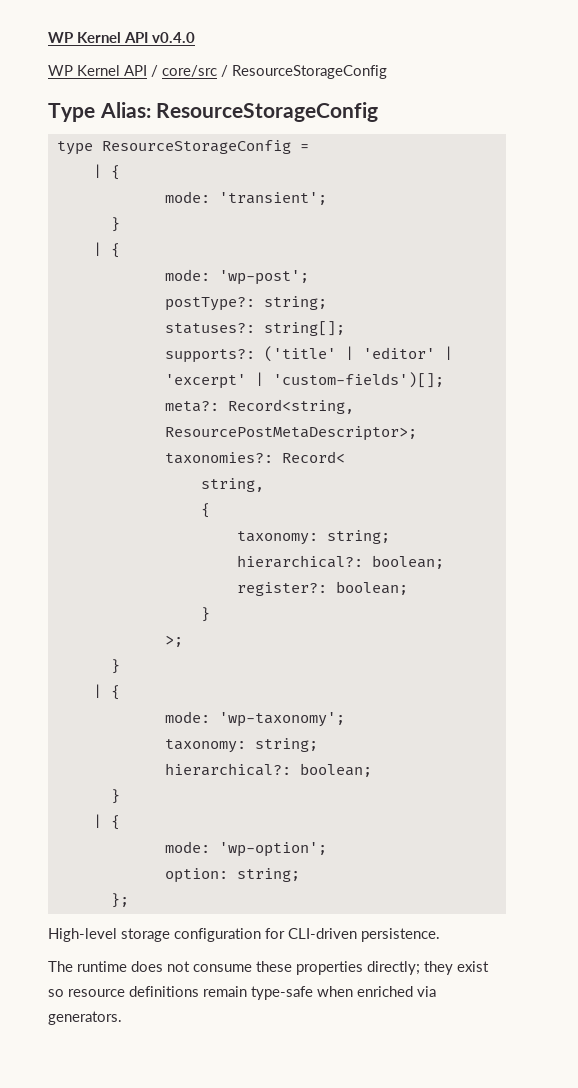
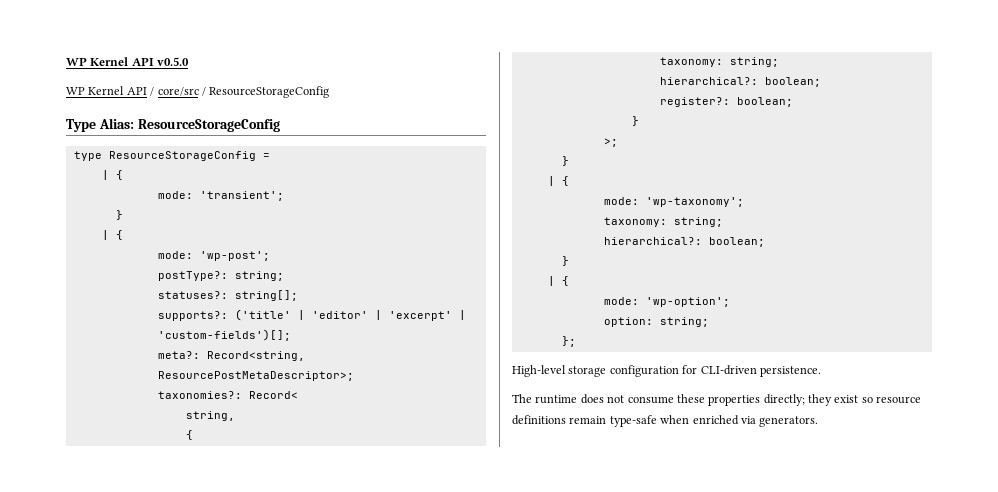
- WP Kernel API v0.4.0
+ WP Kernel API v0.5.0

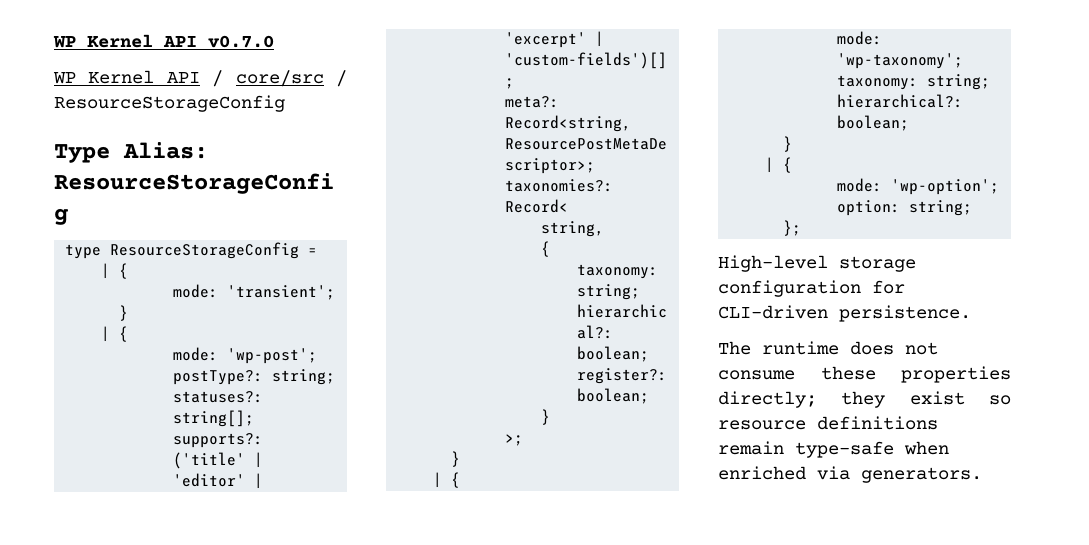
- WP Kernel API v0.5.0
+ WP Kernel API v0.7.0

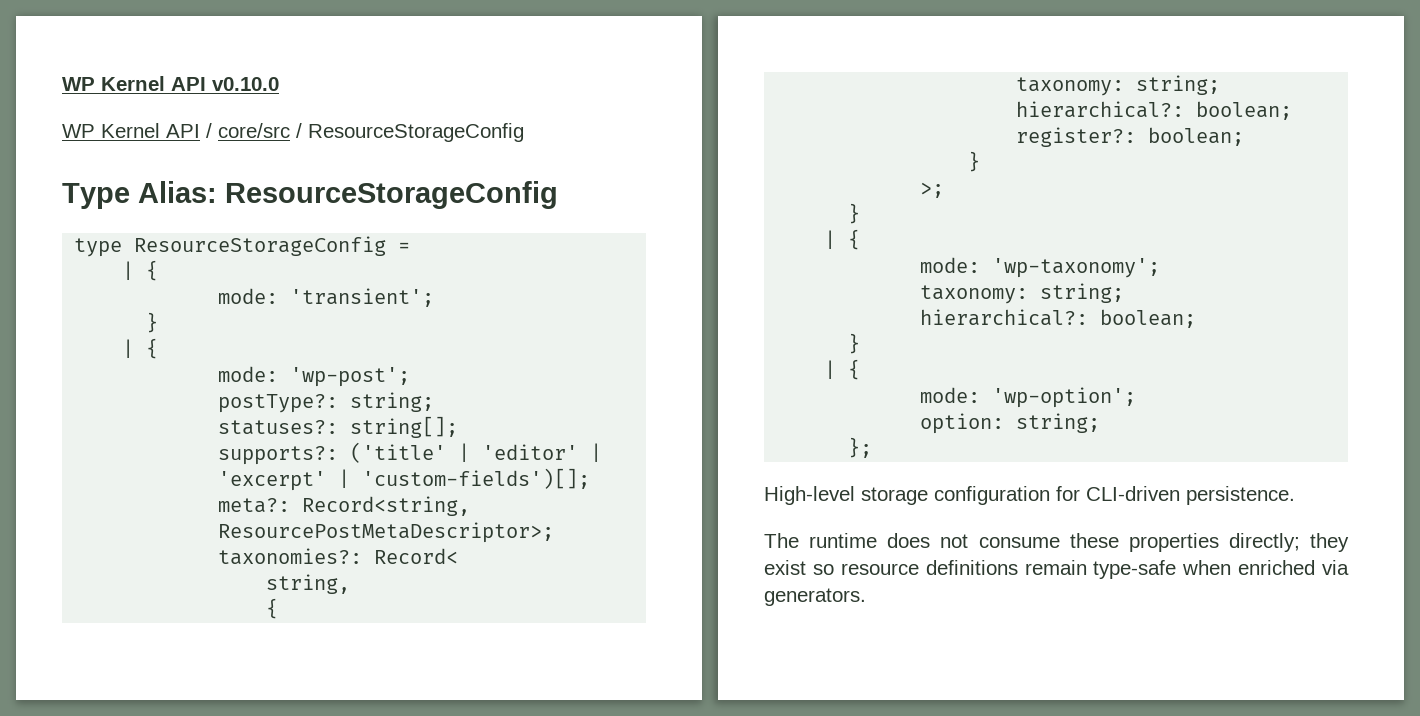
- WP Kernel API v0.7.0
+ WP Kernel API v0.10.0

